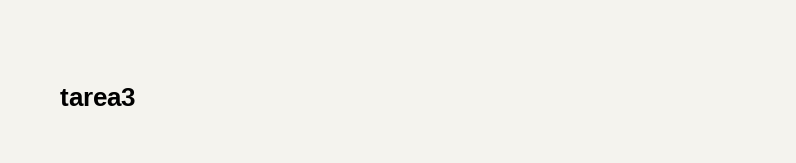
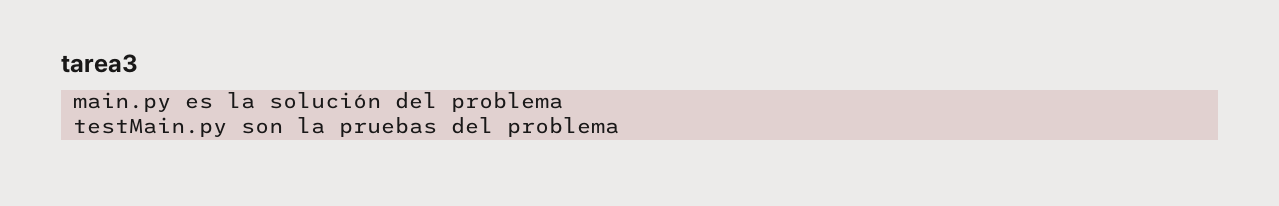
+ main.py es la solución del problema
+ testMain.py son la pruebas del problema

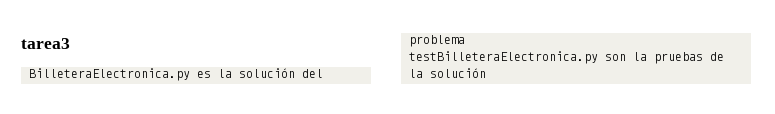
- main.py es la solución del problema
+ BilleteraElectronica.py es la solución del problema
- testMain.py son la pruebas del problema
+ testBilleteraElectronica.py son la pruebas de la solución

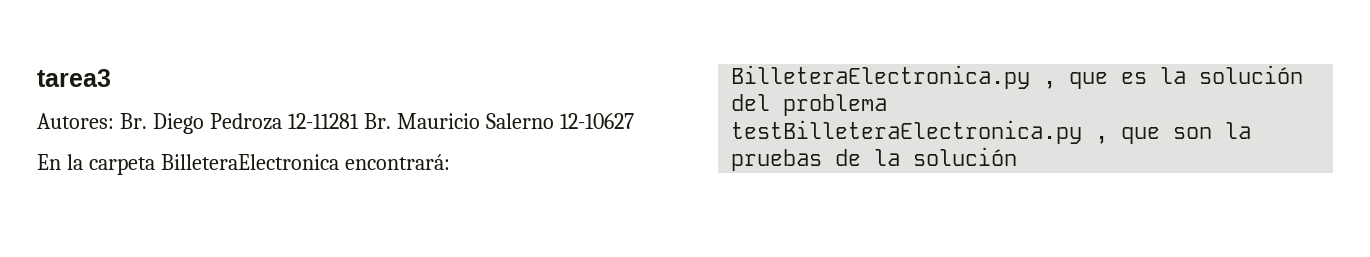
+ Autores: Br. Diego Pedroza 12-11281 Br. Mauricio Salerno 12-10627
+ En la carpeta BilleteraElectronica encontrará:
- BilleteraElectronica.py es la solución del problema
+ BilleteraElectronica.py , que es la solución del problema
- testBilleteraElectronica.py son la pruebas de la solución
+ testBilleteraElectronica.py , que son la pruebas de la solución

